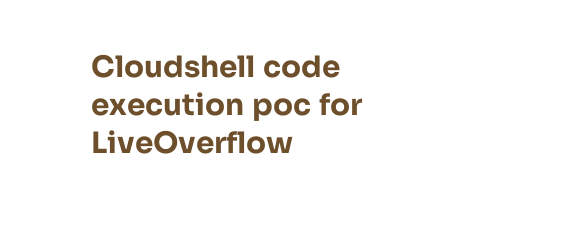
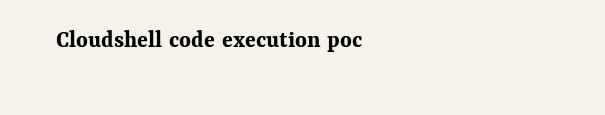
- Cloudshell code execution poc for LiveOverflow
+ Cloudshell code execution poc

